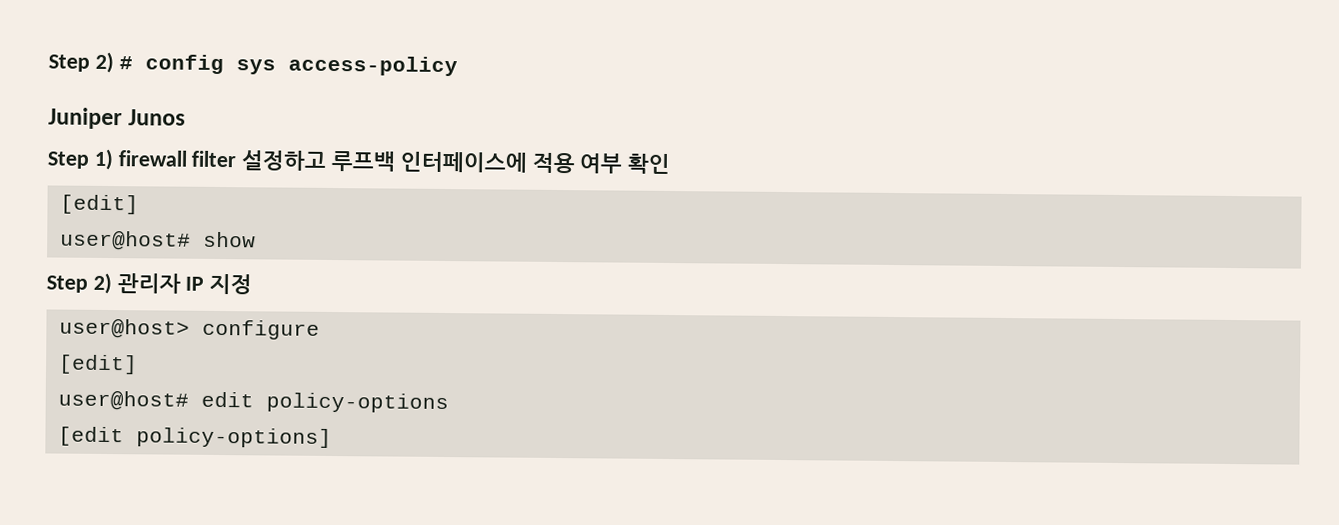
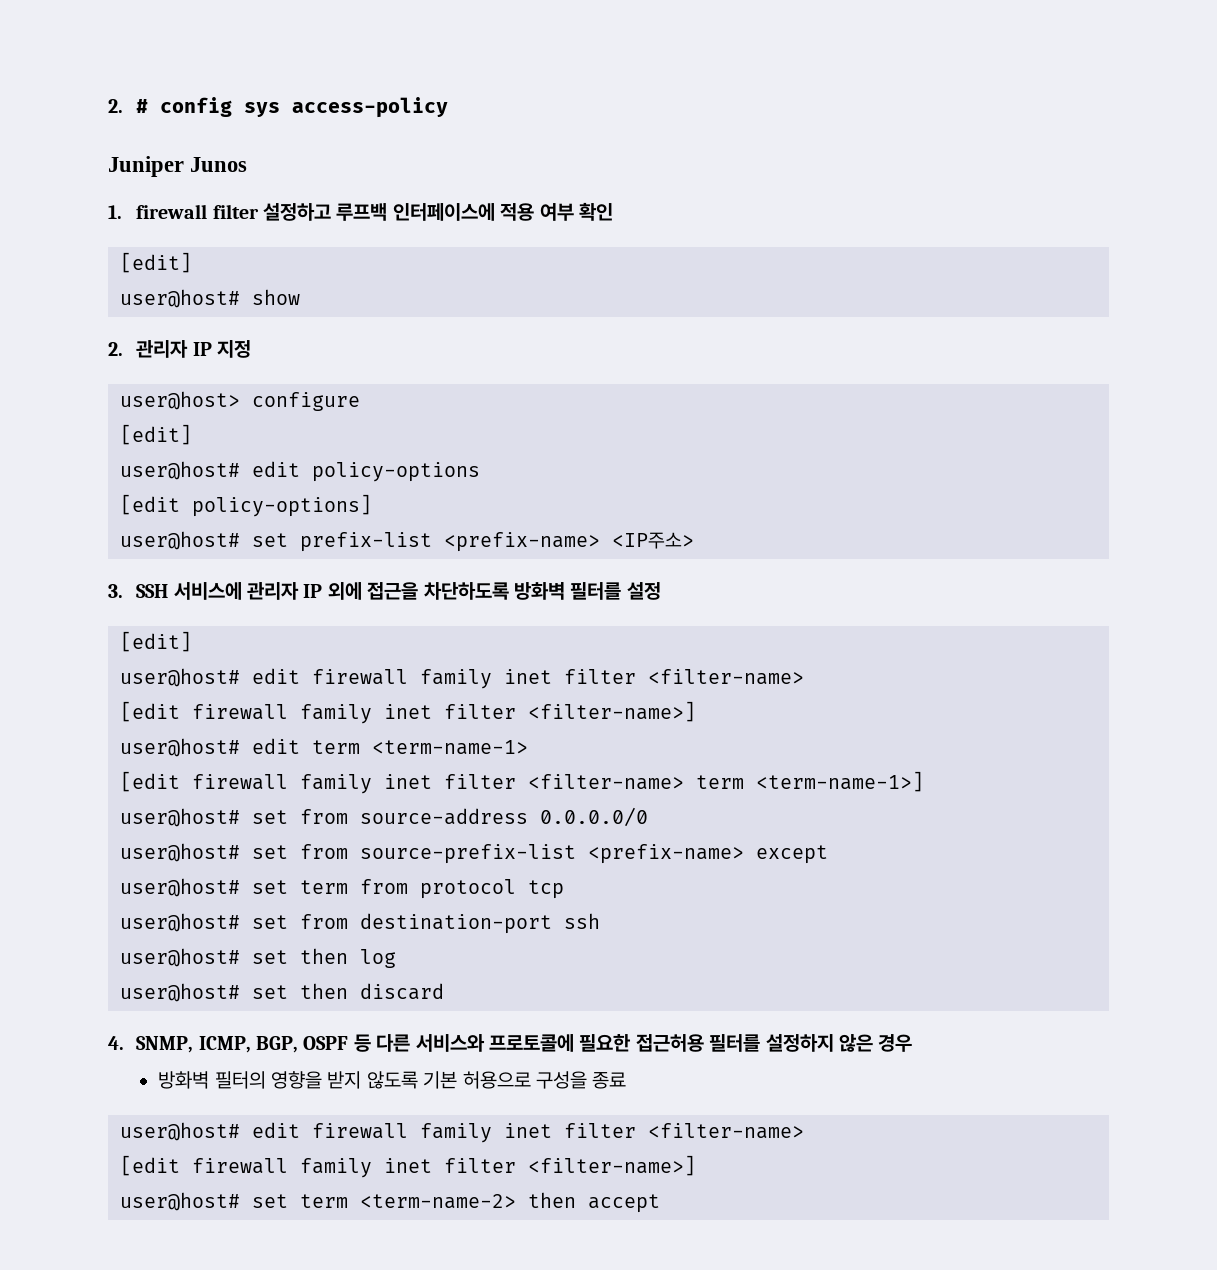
- Step 2) # config sys access-policy
+ 2. # config sys access-policy
- Step 1) firewall filter 설정하고 루프백 인터페이스에 적용 여부 확인
+ 1. firewall filter 설정하고 루프백 인터페이스에 적용 여부 확인
- Step 2) 관리자 IP 지정
+ 2. 관리자 IP 지정
+ user@host# set prefix-list <prefix-name> <IP주소>
+ 3. SSH 서비스에 관리자 IP 외에 접근을 차단하도록 방화벽 필터를 설정
+ [edit]
+ user@host# edit firewall family inet filter <filter-name>
+ [edit firewall family inet filter <filter-name>]
+ user@host# edit term <term-name-1>
+ [edit firewall family inet filter <filter-name> term <term-name-1>]
+ user@host# set from source-address 0.0.0.0/0
+ user@host# set from source-prefix-list <prefix-name> except
+ user@host# set term from protocol tcp
+ user@host# set from destination-port ssh
+ user@host# set then log
+ user@host# set then discard
+ 4. SNMP, ICMP, BGP, OSPF 등 다른 서비스와 프로토콜에 필요한 접근허용 필터를 설정하지 않은 경우
+ 방화벽 필터의 영향을 받지 않도록 기본 허용으로 구성을 종료
+ user@host# edit firewall family inet filter <filter-name>
+ [edit firewall family inet filter <filter-name>]
+ user@host# set term <term-name-2> then accept

